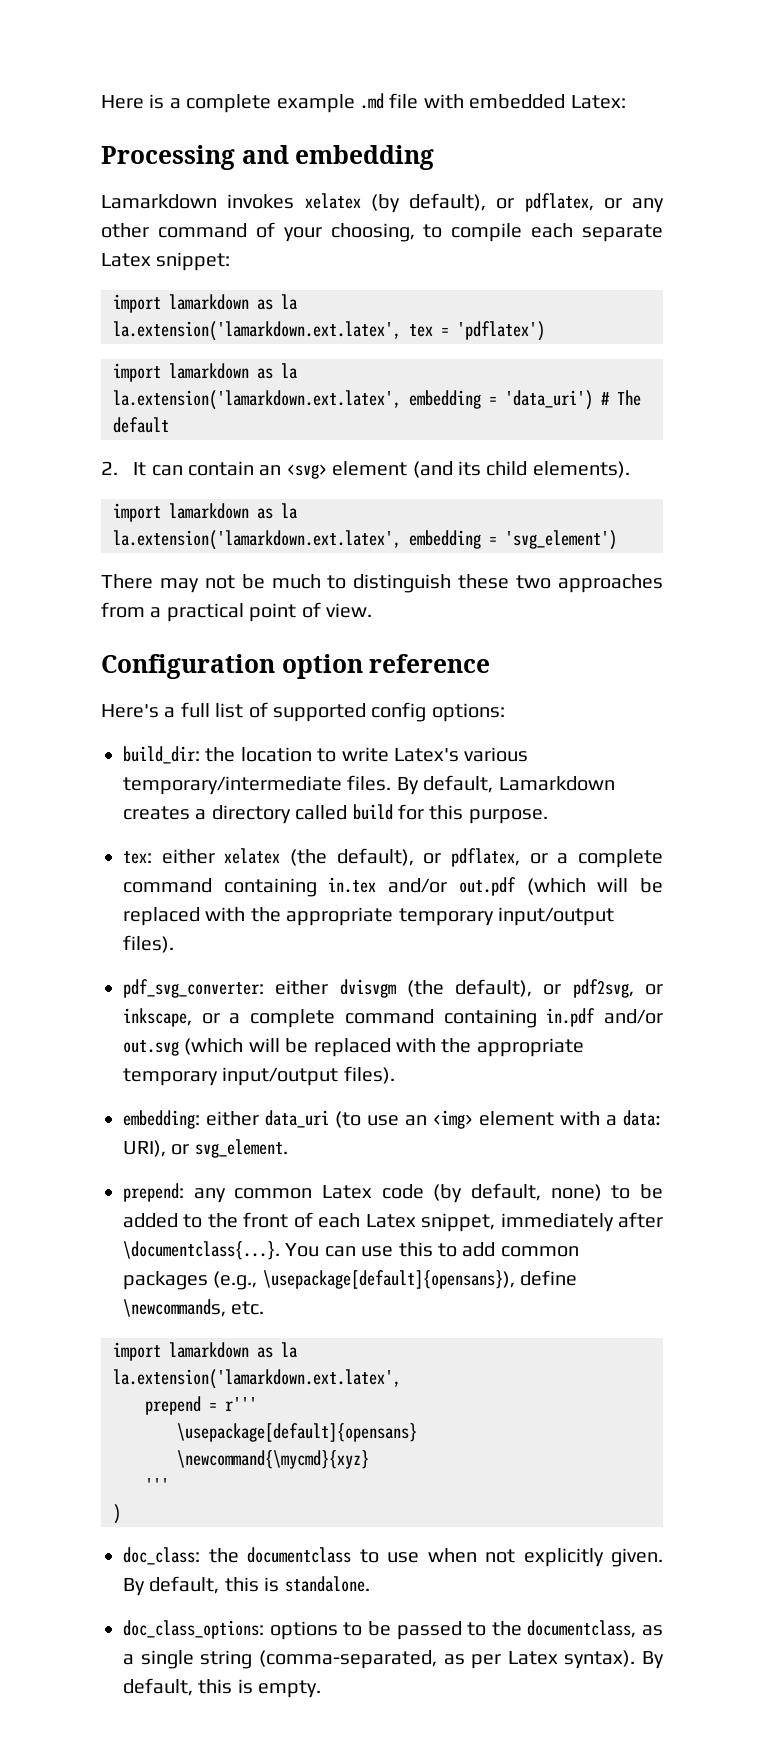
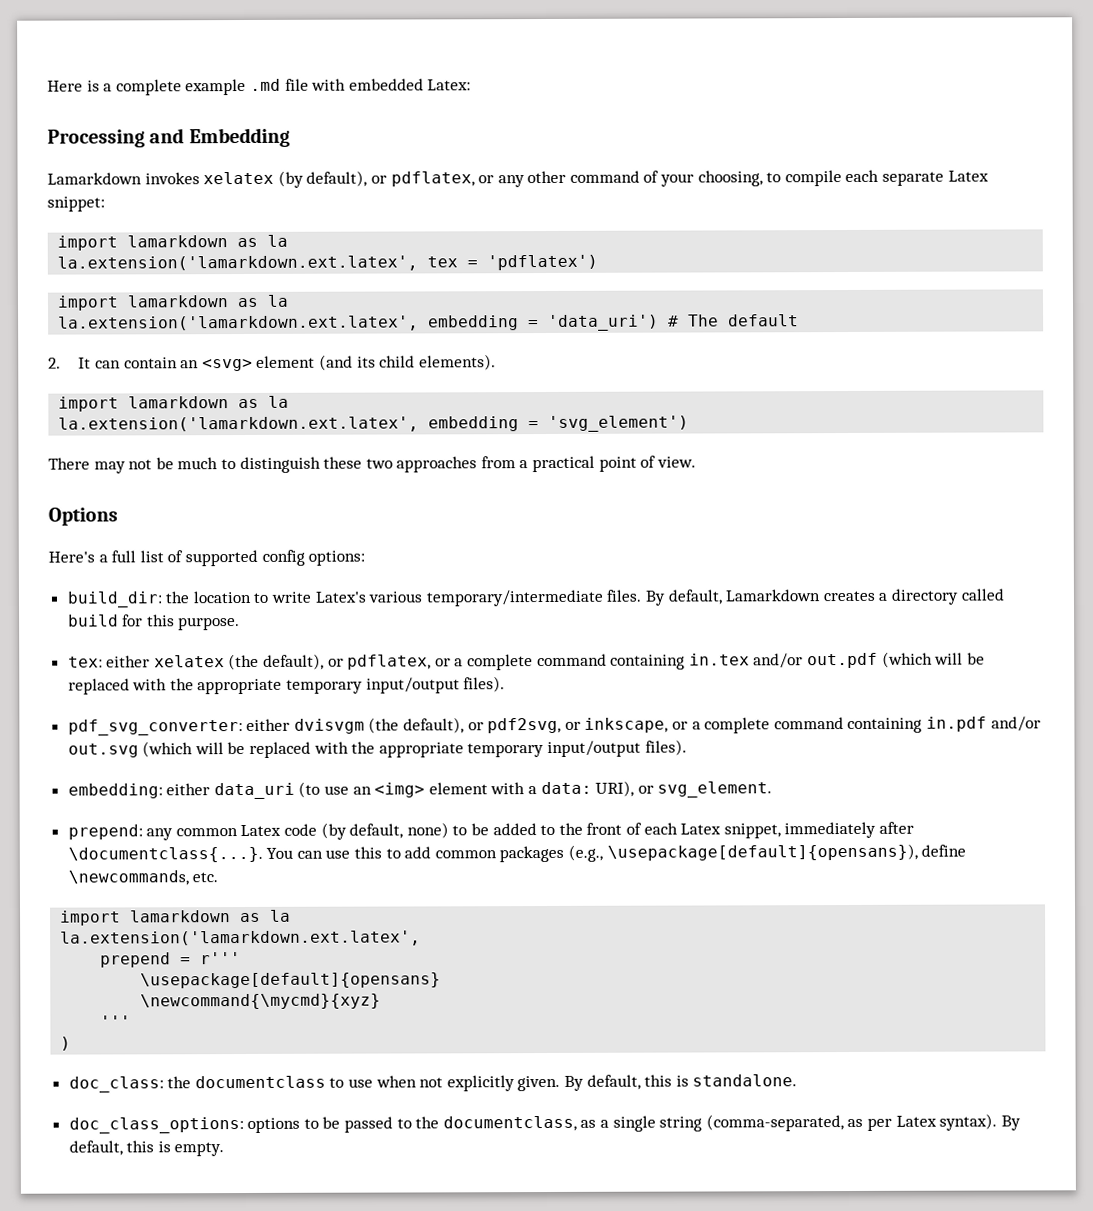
- Processing and embedding
+ Processing and Embedding
- Configuration option reference
+ Options

